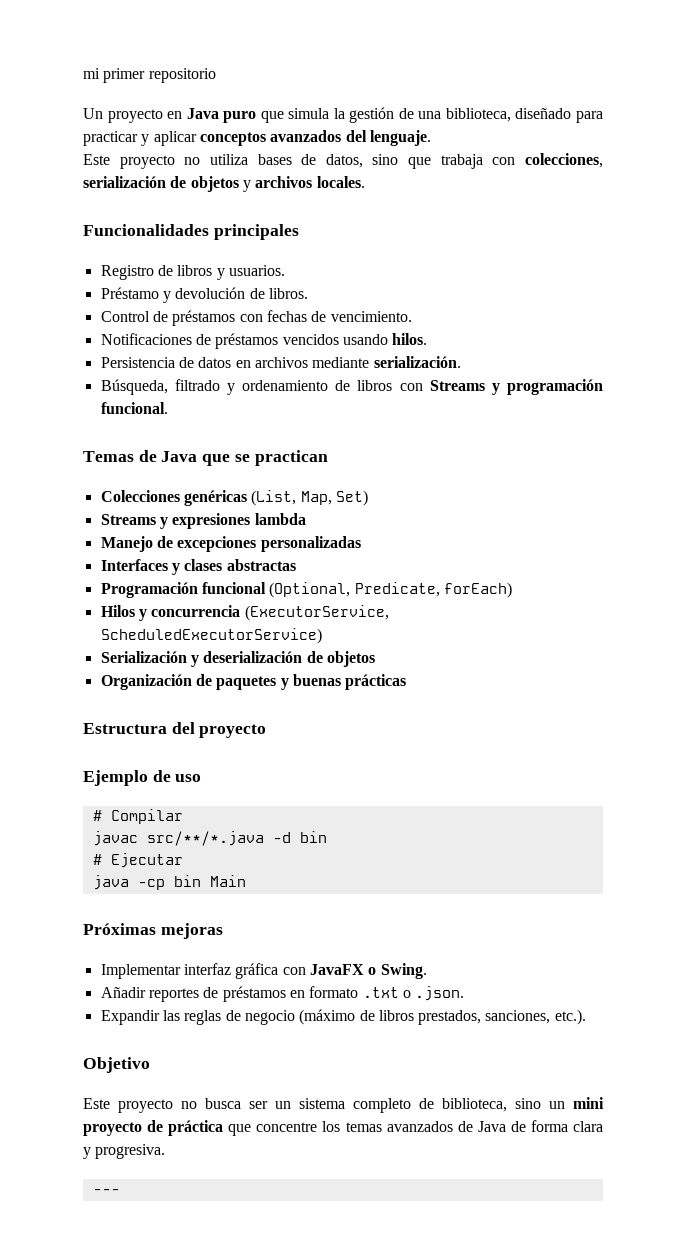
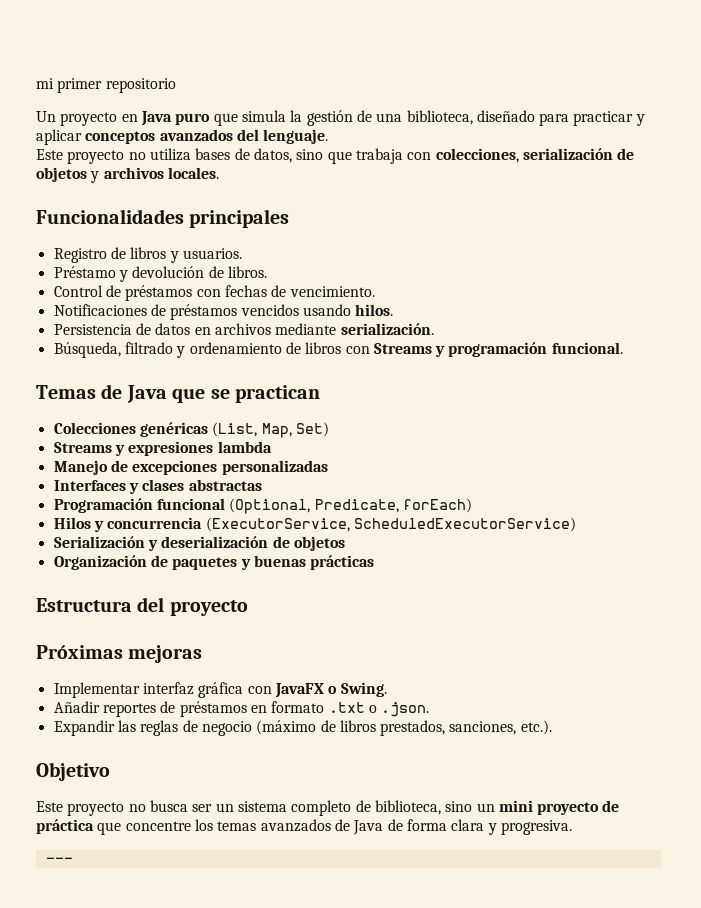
- Ejemplo de uso
- # Compilar
- javac src/**/*.java -d bin
- # Ejecutar
- java -cp bin Main

